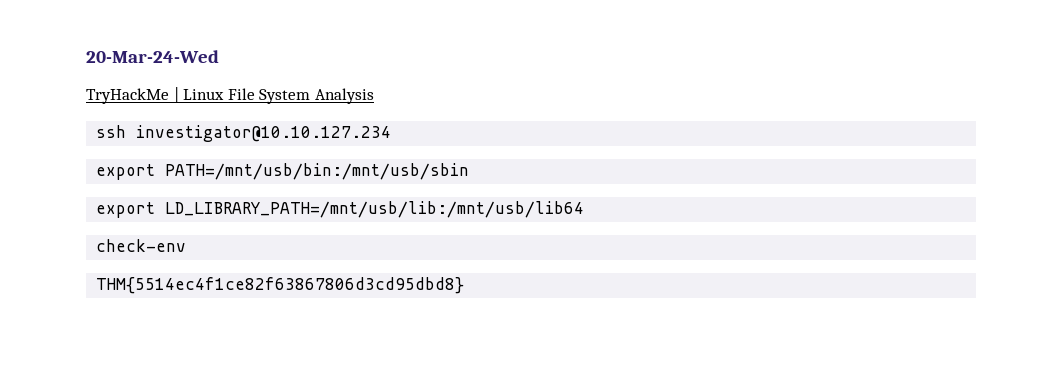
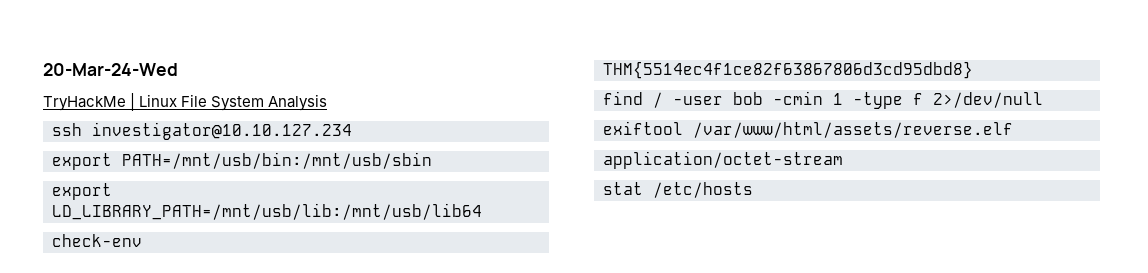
+ find / -user bob -cmin 1 -type f 2>/dev/null
+ exiftool /var/www/html/assets/reverse.elf
+ application/octet-stream
+ stat /etc/hosts

